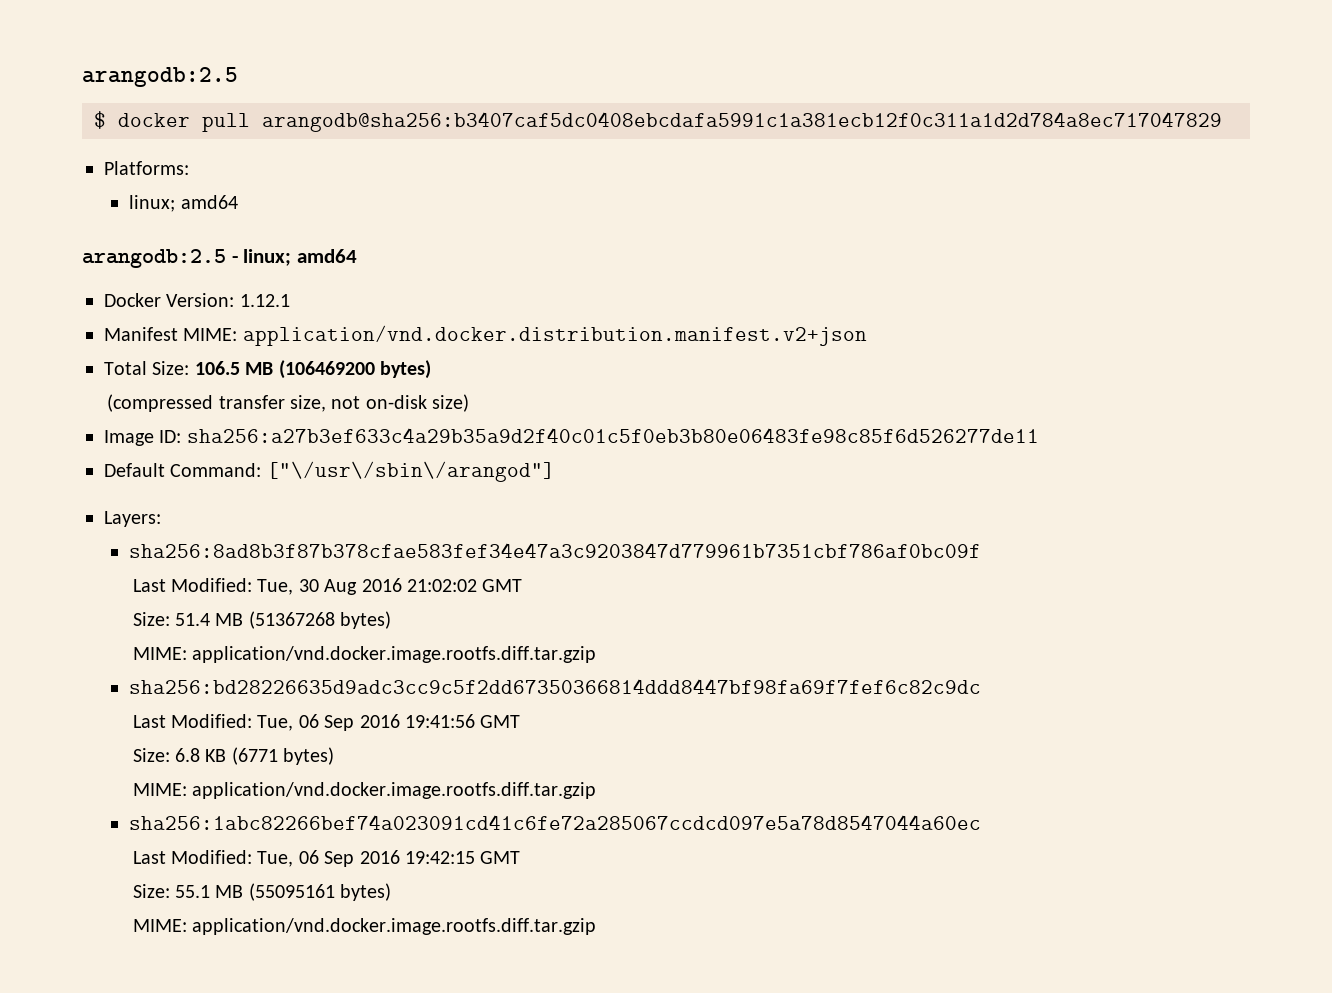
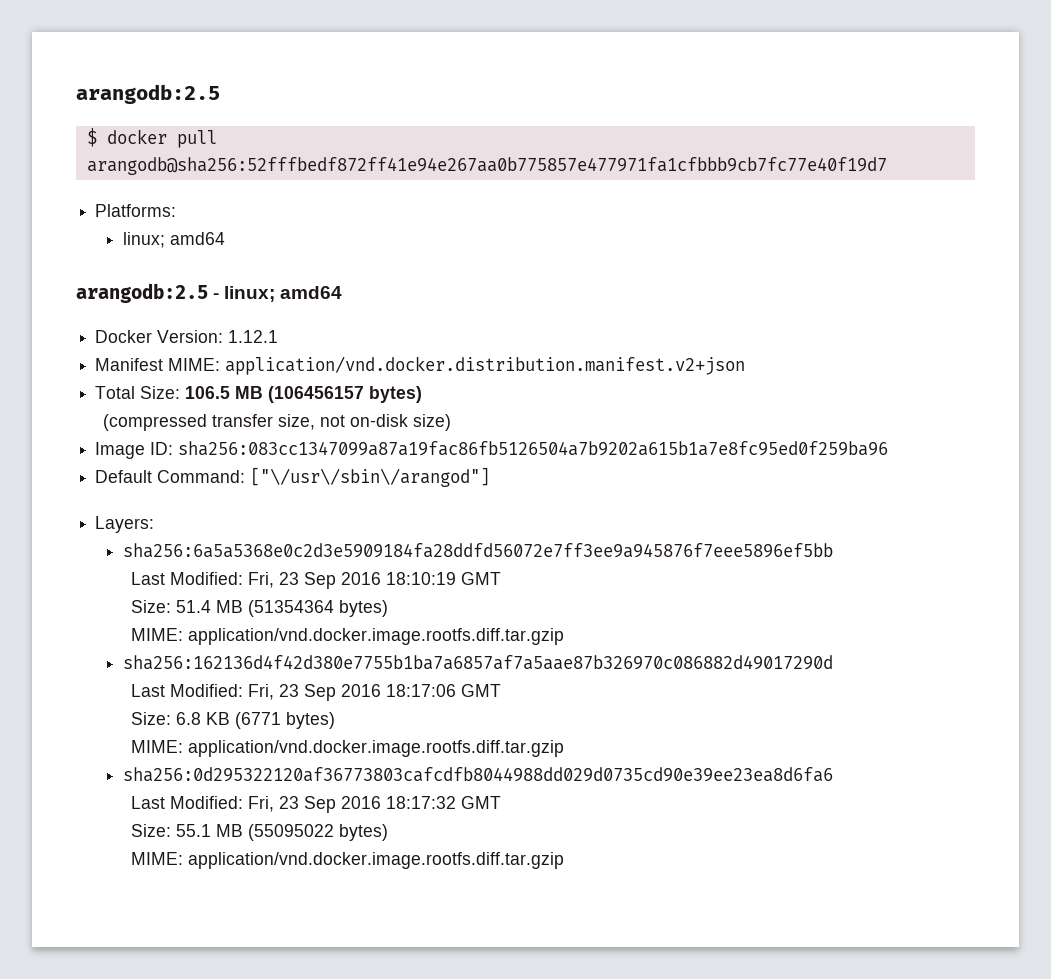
- $ docker pull arangodb@sha256:b3407caf5dc0408ebcdafa5991c1a381ecb12f0c311a1d2d784a8ec717047829
+ $ docker pull arangodb@sha256:52fffbedf872ff41e94e267aa0b775857e477971fa1cfbbb9cb7fc77e40f19d7
- Total Size: 106.5 MB (106469200 bytes)
+ Total Size: 106.5 MB (106456157 bytes)
- Image ID: sha256:a27b3ef633c4a29b35a9d2f40c01c5f0eb3b80e06483fe98c85f6d526277de11
+ Image ID: sha256:083cc1347099a87a19fac86fb5126504a7b9202a615b1a7e8fc95ed0f259ba96
- sha256:8ad8b3f87b378cfae583fef34e47a3c9203847d779961b7351cbf786af0bc09f
- Last Modified: Tue, 30 Aug 2016 21:02:02 GMT
+ sha256:6a5a5368e0c2d3e5909184fa28ddfd56072e7ff3ee9a945876f7eee5896ef5bb
+ Last Modified: Fri, 23 Sep 2016 18:10:19 GMT
- Size: 51.4 MB (51367268 bytes)
+ Size: 51.4 MB (51354364 bytes)
  MIME: application/vnd.docker.image.rootfs.diff.tar.gzip
- sha256:bd28226635d9adc3cc9c5f2dd67350366814ddd8447bf98fa69f7fef6c82c9dc
- Last Modified: Tue, 06 Sep 2016 19:41:56 GMT
+ sha256:162136d4f42d380e7755b1ba7a6857af7a5aae87b326970c086882d49017290d
+ Last Modified: Fri, 23 Sep 2016 18:17:06 GMT
- sha256:1abc82266bef74a023091cd41c6fe72a285067ccdcd097e5a78d8547044a60ec
- Last Modified: Tue, 06 Sep 2016 19:42:15 GMT
+ sha256:0d295322120af36773803cafcdfb8044988dd029d0735cd90e39ee23ea8d6fa6
+ Last Modified: Fri, 23 Sep 2016 18:17:32 GMT
- Size: 55.1 MB (55095161 bytes)
+ Size: 55.1 MB (55095022 bytes)

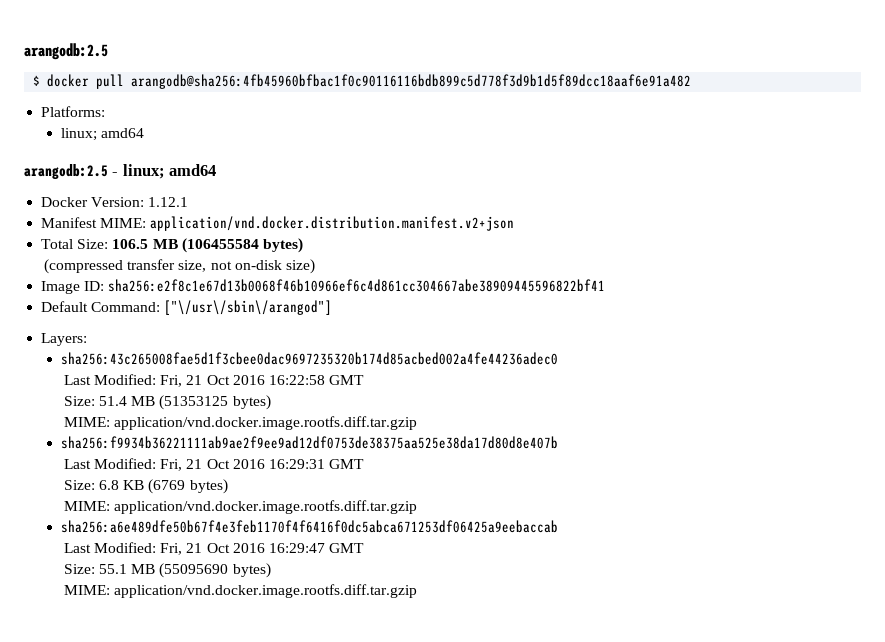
- $ docker pull arangodb@sha256:52fffbedf872ff41e94e267aa0b775857e477971fa1cfbbb9cb7fc77e40f19d7
+ $ docker pull arangodb@sha256:4fb45960bfbac1f0c90116116bdb899c5d778f3d9b1d5f89dcc18aaf6e91a482
- Total Size: 106.5 MB (106456157 bytes)
+ Total Size: 106.5 MB (106455584 bytes)
- Image ID: sha256:083cc1347099a87a19fac86fb5126504a7b9202a615b1a7e8fc95ed0f259ba96
+ Image ID: sha256:e2f8c1e67d13b0068f46b10966ef6c4d861cc304667abe38909445596822bf41
- sha256:6a5a5368e0c2d3e5909184fa28ddfd56072e7ff3ee9a945876f7eee5896ef5bb
- Last Modified: Fri, 23 Sep 2016 18:10:19 GMT
+ sha256:43c265008fae5d1f3cbee0dac9697235320b174d85acbed002a4fe44236adec0
+ Last Modified: Fri, 21 Oct 2016 16:22:58 GMT
- Size: 51.4 MB (51354364 bytes)
+ Size: 51.4 MB (51353125 bytes)
  MIME: application/vnd.docker.image.rootfs.diff.tar.gzip
- sha256:162136d4f42d380e7755b1ba7a6857af7a5aae87b326970c086882d49017290d
- Last Modified: Fri, 23 Sep 2016 18:17:06 GMT
+ sha256:f9934b36221111ab9ae2f9ee9ad12df0753de38375aa525e38da17d80d8e407b
+ Last Modified: Fri, 21 Oct 2016 16:29:31 GMT
- Size: 6.8 KB (6771 bytes)
+ Size: 6.8 KB (6769 bytes)
  MIME: application/vnd.docker.image.rootfs.diff.tar.gzip
- sha256:0d295322120af36773803cafcdfb8044988dd029d0735cd90e39ee23ea8d6fa6
- Last Modified: Fri, 23 Sep 2016 18:17:32 GMT
+ sha256:a6e489dfe50b67f4e3feb1170f4f6416f0dc5abca671253df06425a9eebaccab
+ Last Modified: Fri, 21 Oct 2016 16:29:47 GMT
- Size: 55.1 MB (55095022 bytes)
+ Size: 55.1 MB (55095690 bytes)

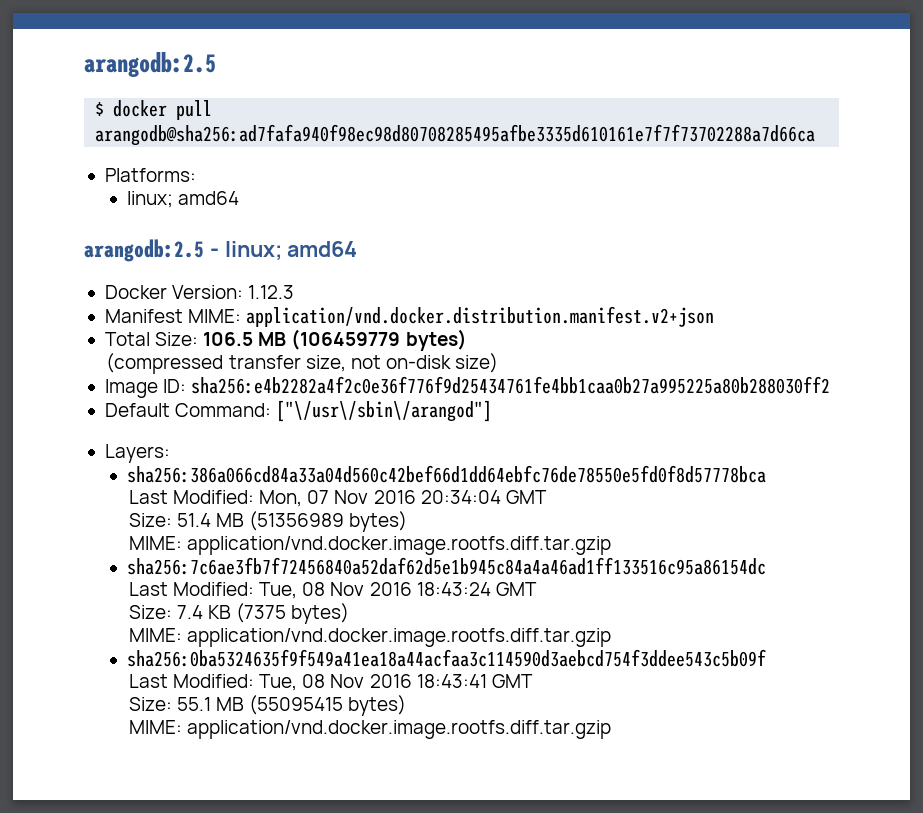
- $ docker pull arangodb@sha256:4fb45960bfbac1f0c90116116bdb899c5d778f3d9b1d5f89dcc18aaf6e91a482
+ $ docker pull arangodb@sha256:ad7fafa940f98ec98d80708285495afbe3335d610161e7f7f73702288a7d66ca
- Docker Version: 1.12.1
+ Docker Version: 1.12.3
- Total Size: 106.5 MB (106455584 bytes)
+ Total Size: 106.5 MB (106459779 bytes)
- Image ID: sha256:e2f8c1e67d13b0068f46b10966ef6c4d861cc304667abe38909445596822bf41
+ Image ID: sha256:e4b2282a4f2c0e36f776f9d25434761fe4bb1caa0b27a995225a80b288030ff2
- sha256:43c265008fae5d1f3cbee0dac9697235320b174d85acbed002a4fe44236adec0
- Last Modified: Fri, 21 Oct 2016 16:22:58 GMT
+ sha256:386a066cd84a33a04d560c42bef66d1dd64ebfc76de78550e5fd0f8d57778bca
+ Last Modified: Mon, 07 Nov 2016 20:34:04 GMT
- Size: 51.4 MB (51353125 bytes)
+ Size: 51.4 MB (51356989 bytes)
  MIME: application/vnd.docker.image.rootfs.diff.tar.gzip
- sha256:f9934b36221111ab9ae2f9ee9ad12df0753de38375aa525e38da17d80d8e407b
- Last Modified: Fri, 21 Oct 2016 16:29:31 GMT
- Size: 6.8 KB (6769 bytes)
+ sha256:7c6ae3fb7f72456840a52daf62d5e1b945c84a4a46ad1ff133516c95a86154dc
+ Last Modified: Tue, 08 Nov 2016 18:43:24 GMT
+ Size: 7.4 KB (7375 bytes)
  MIME: application/vnd.docker.image.rootfs.diff.tar.gzip
- sha256:a6e489dfe50b67f4e3feb1170f4f6416f0dc5abca671253df06425a9eebaccab
- Last Modified: Fri, 21 Oct 2016 16:29:47 GMT
+ sha256:0ba5324635f9f549a41ea18a44acfaa3c114590d3aebcd754f3ddee543c5b09f
+ Last Modified: Tue, 08 Nov 2016 18:43:41 GMT
- Size: 55.1 MB (55095690 bytes)
+ Size: 55.1 MB (55095415 bytes)

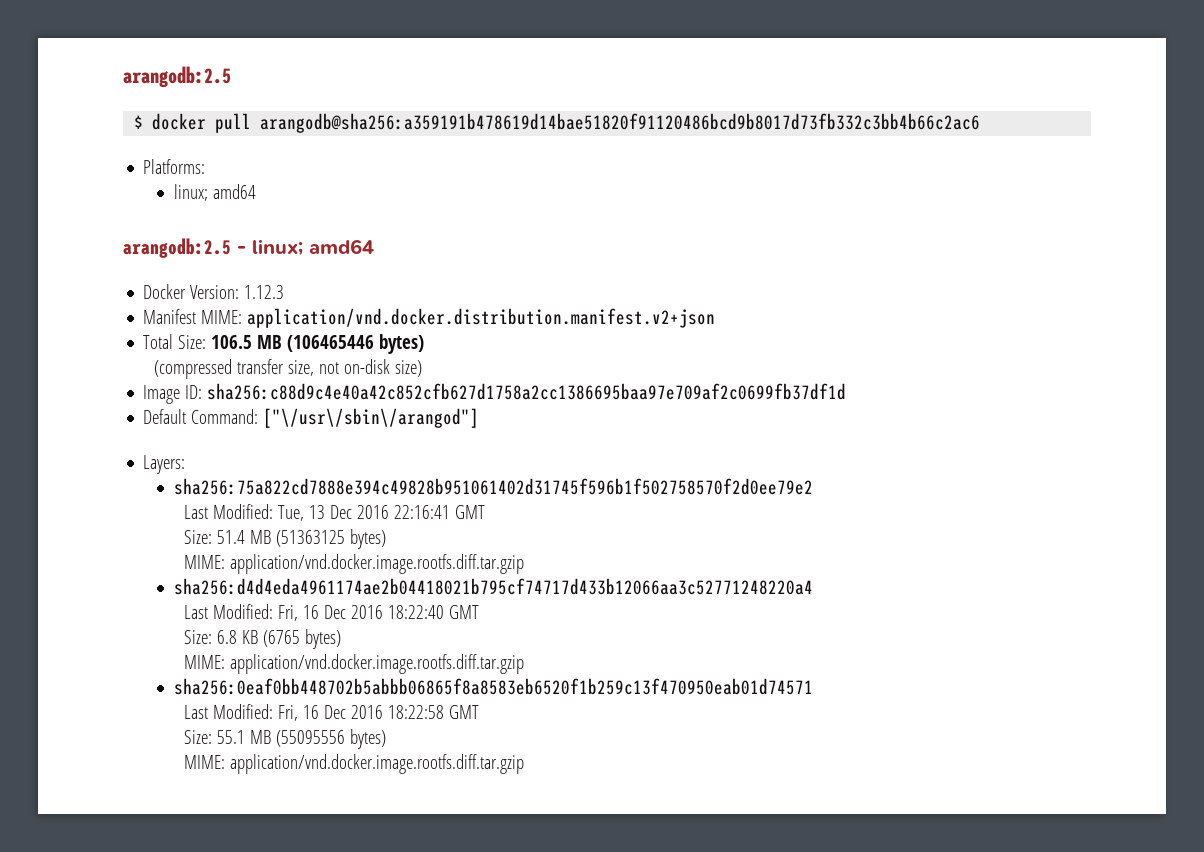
- $ docker pull arangodb@sha256:ad7fafa940f98ec98d80708285495afbe3335d610161e7f7f73702288a7d66ca
+ $ docker pull arangodb@sha256:a359191b478619d14bae51820f91120486bcd9b8017d73fb332c3bb4b66c2ac6
- Total Size: 106.5 MB (106459779 bytes)
+ Total Size: 106.5 MB (106465446 bytes)
- Image ID: sha256:e4b2282a4f2c0e36f776f9d25434761fe4bb1caa0b27a995225a80b288030ff2
+ Image ID: sha256:c88d9c4e40a42c852cfb627d1758a2cc1386695baa97e709af2c0699fb37df1d
- sha256:386a066cd84a33a04d560c42bef66d1dd64ebfc76de78550e5fd0f8d57778bca
- Last Modified: Mon, 07 Nov 2016 20:34:04 GMT
+ sha256:75a822cd7888e394c49828b951061402d31745f596b1f502758570f2d0ee79e2
+ Last Modified: Tue, 13 Dec 2016 22:16:41 GMT
- Size: 51.4 MB (51356989 bytes)
+ Size: 51.4 MB (51363125 bytes)
  MIME: application/vnd.docker.image.rootfs.diff.tar.gzip
- sha256:7c6ae3fb7f72456840a52daf62d5e1b945c84a4a46ad1ff133516c95a86154dc
- Last Modified: Tue, 08 Nov 2016 18:43:24 GMT
- Size: 7.4 KB (7375 bytes)
+ sha256:d4d4eda4961174ae2b04418021b795cf74717d433b12066aa3c52771248220a4
+ Last Modified: Fri, 16 Dec 2016 18:22:40 GMT
+ Size: 6.8 KB (6765 bytes)
  MIME: application/vnd.docker.image.rootfs.diff.tar.gzip
- sha256:0ba5324635f9f549a41ea18a44acfaa3c114590d3aebcd754f3ddee543c5b09f
- Last Modified: Tue, 08 Nov 2016 18:43:41 GMT
+ sha256:0eaf0bb448702b5abbb06865f8a8583eb6520f1b259c13f470950eab01d74571
+ Last Modified: Fri, 16 Dec 2016 18:22:58 GMT
- Size: 55.1 MB (55095415 bytes)
+ Size: 55.1 MB (55095556 bytes)

